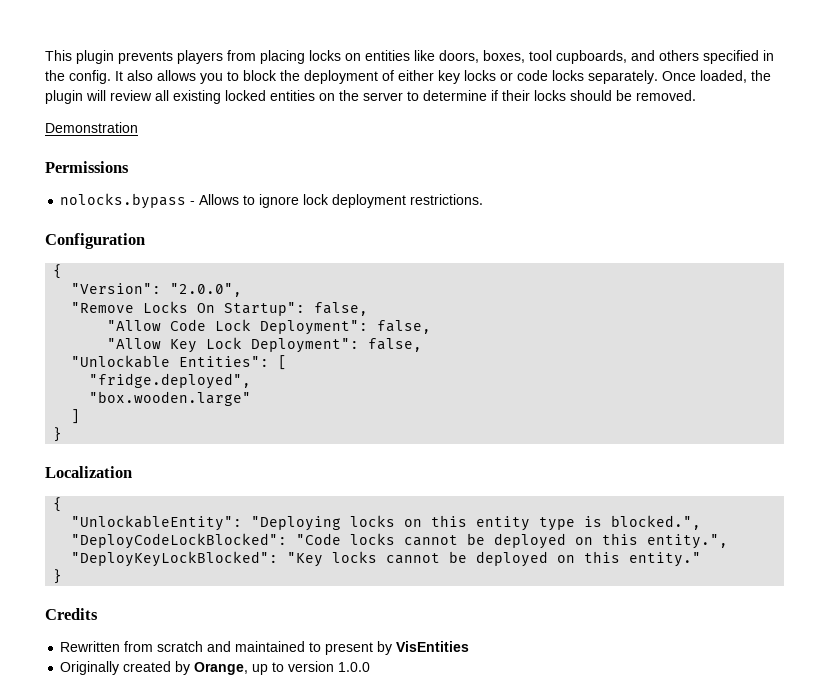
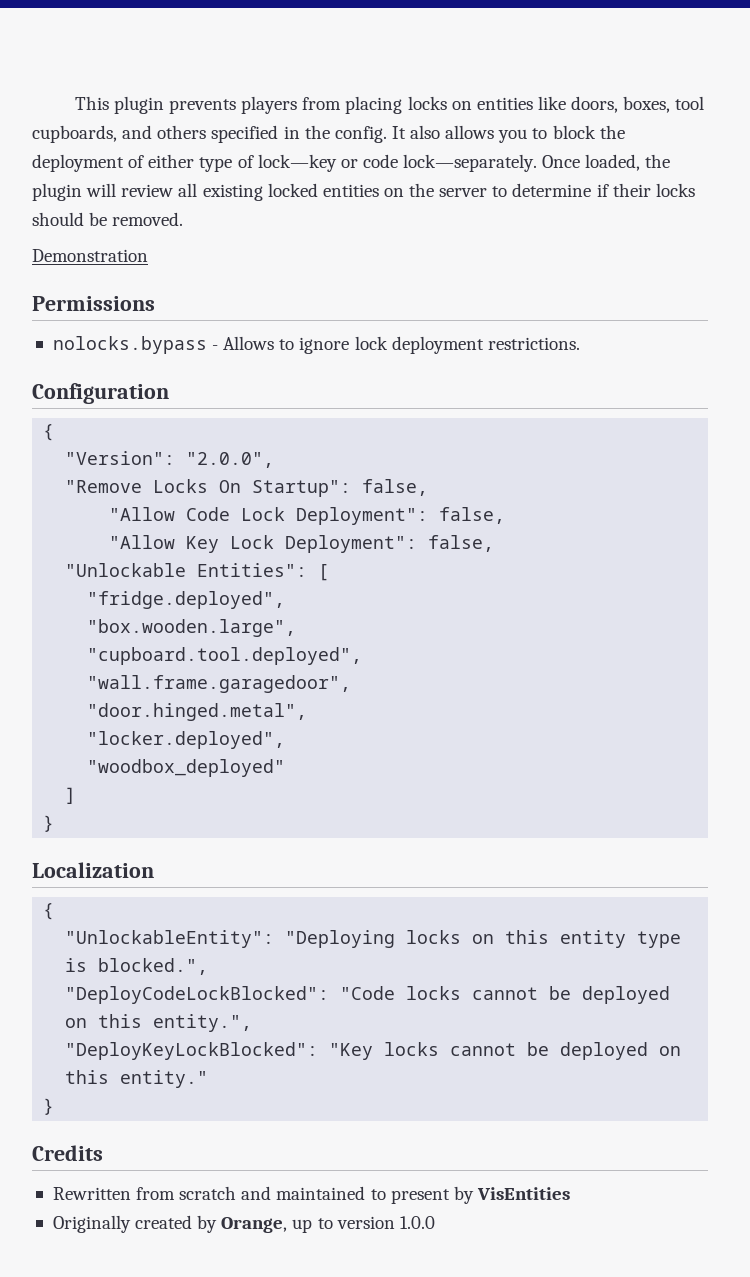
- It also allows you to block the deployment of either key locks or code locks separately.
+ It also allows you to block the deployment of either type of lock—key or code lock—separately.
- "box.wooden.large"
+ "box.wooden.large",
+ "cupboard.tool.deployed",
+ "wall.frame.garagedoor",
+ "door.hinged.metal",
+ "locker.deployed",
+ "woodbox_deployed"

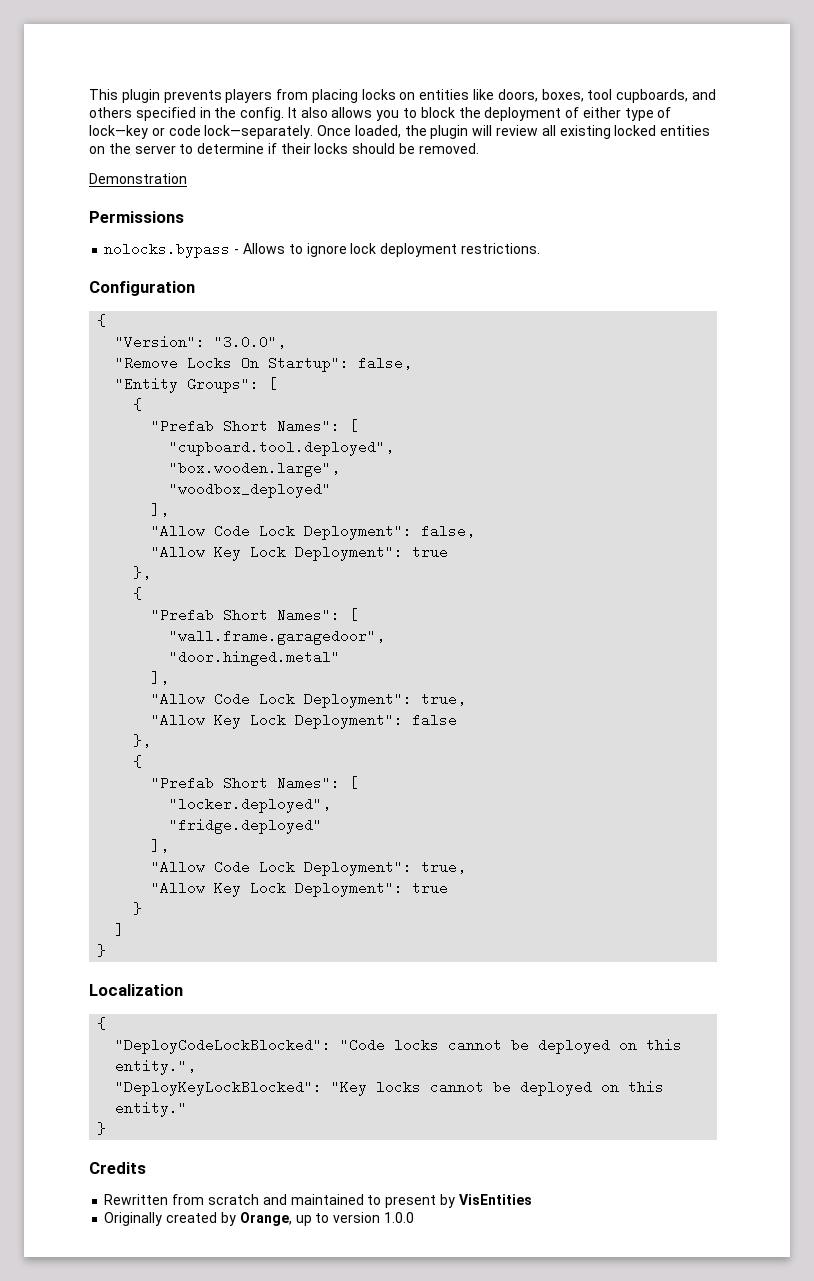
- "Version": "2.0.0",
+ "Version": "3.0.0",
+ "Entity Groups": [
+ {
+ "Prefab Short Names": [
+ "cupboard.tool.deployed",
+ "box.wooden.large",
+ "woodbox_deployed"
+ ],
  "Allow Code Lock Deployment": false,
- "Allow Key Lock Deployment": false,
- "Unlockable Entities": [
- "fridge.deployed",
- "box.wooden.large",
- "cupboard.tool.deployed",
+ "Allow Key Lock Deployment": true
+ },
+ {
+ "Prefab Short Names": [
  "wall.frame.garagedoor",
- "door.hinged.metal",
+ "door.hinged.metal"
+ ],
+ "Allow Code Lock Deployment": true,
+ "Allow Key Lock Deployment": false
+ },
+ {
+ "Prefab Short Names": [
  "locker.deployed",
- "woodbox_deployed"
+ "fridge.deployed"
+ ],
+ "Allow Code Lock Deployment": true,
+ "Allow Key Lock Deployment": true
+ }
  ]
  }
  Localization
  {
- "UnlockableEntity": "Deploying locks on this entity type is blocked.",

